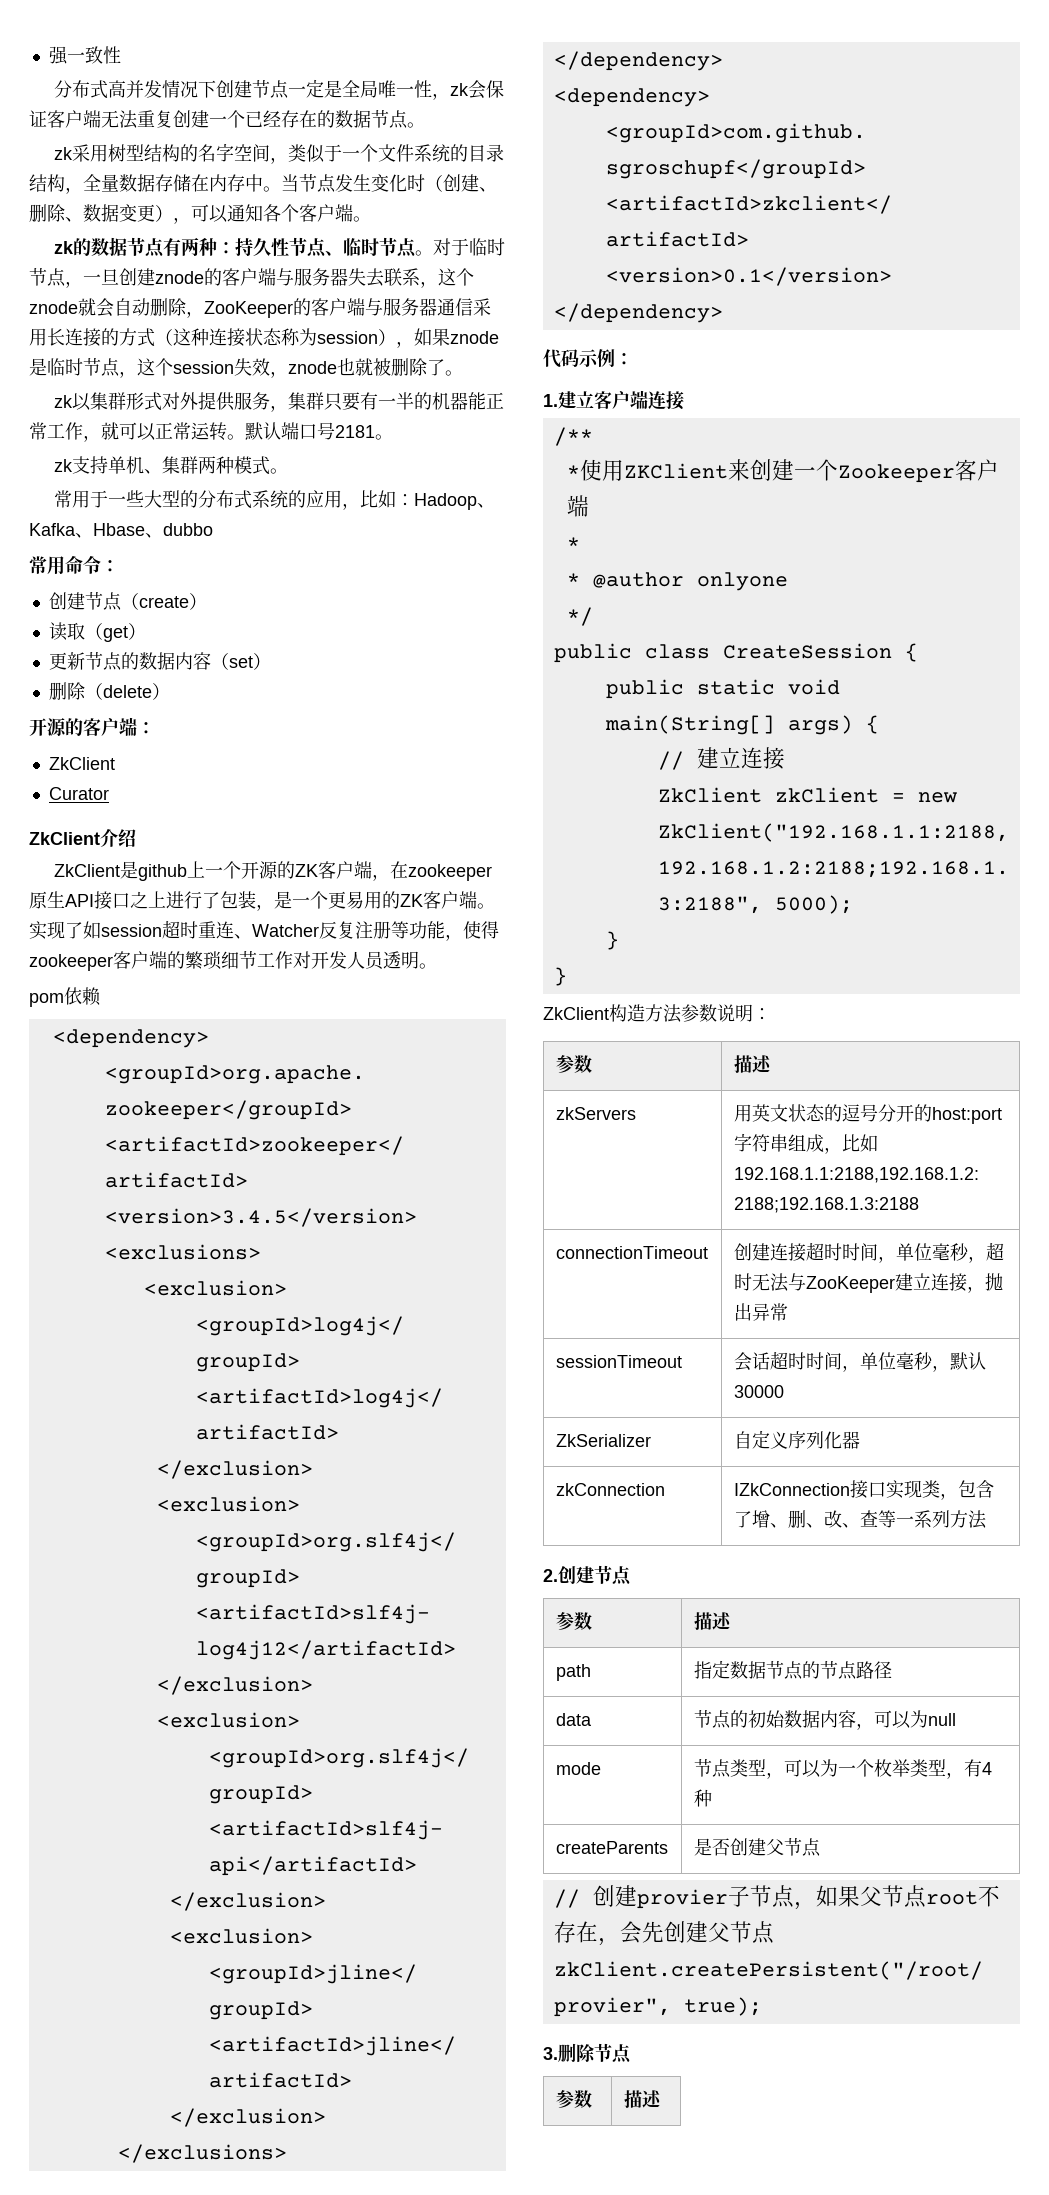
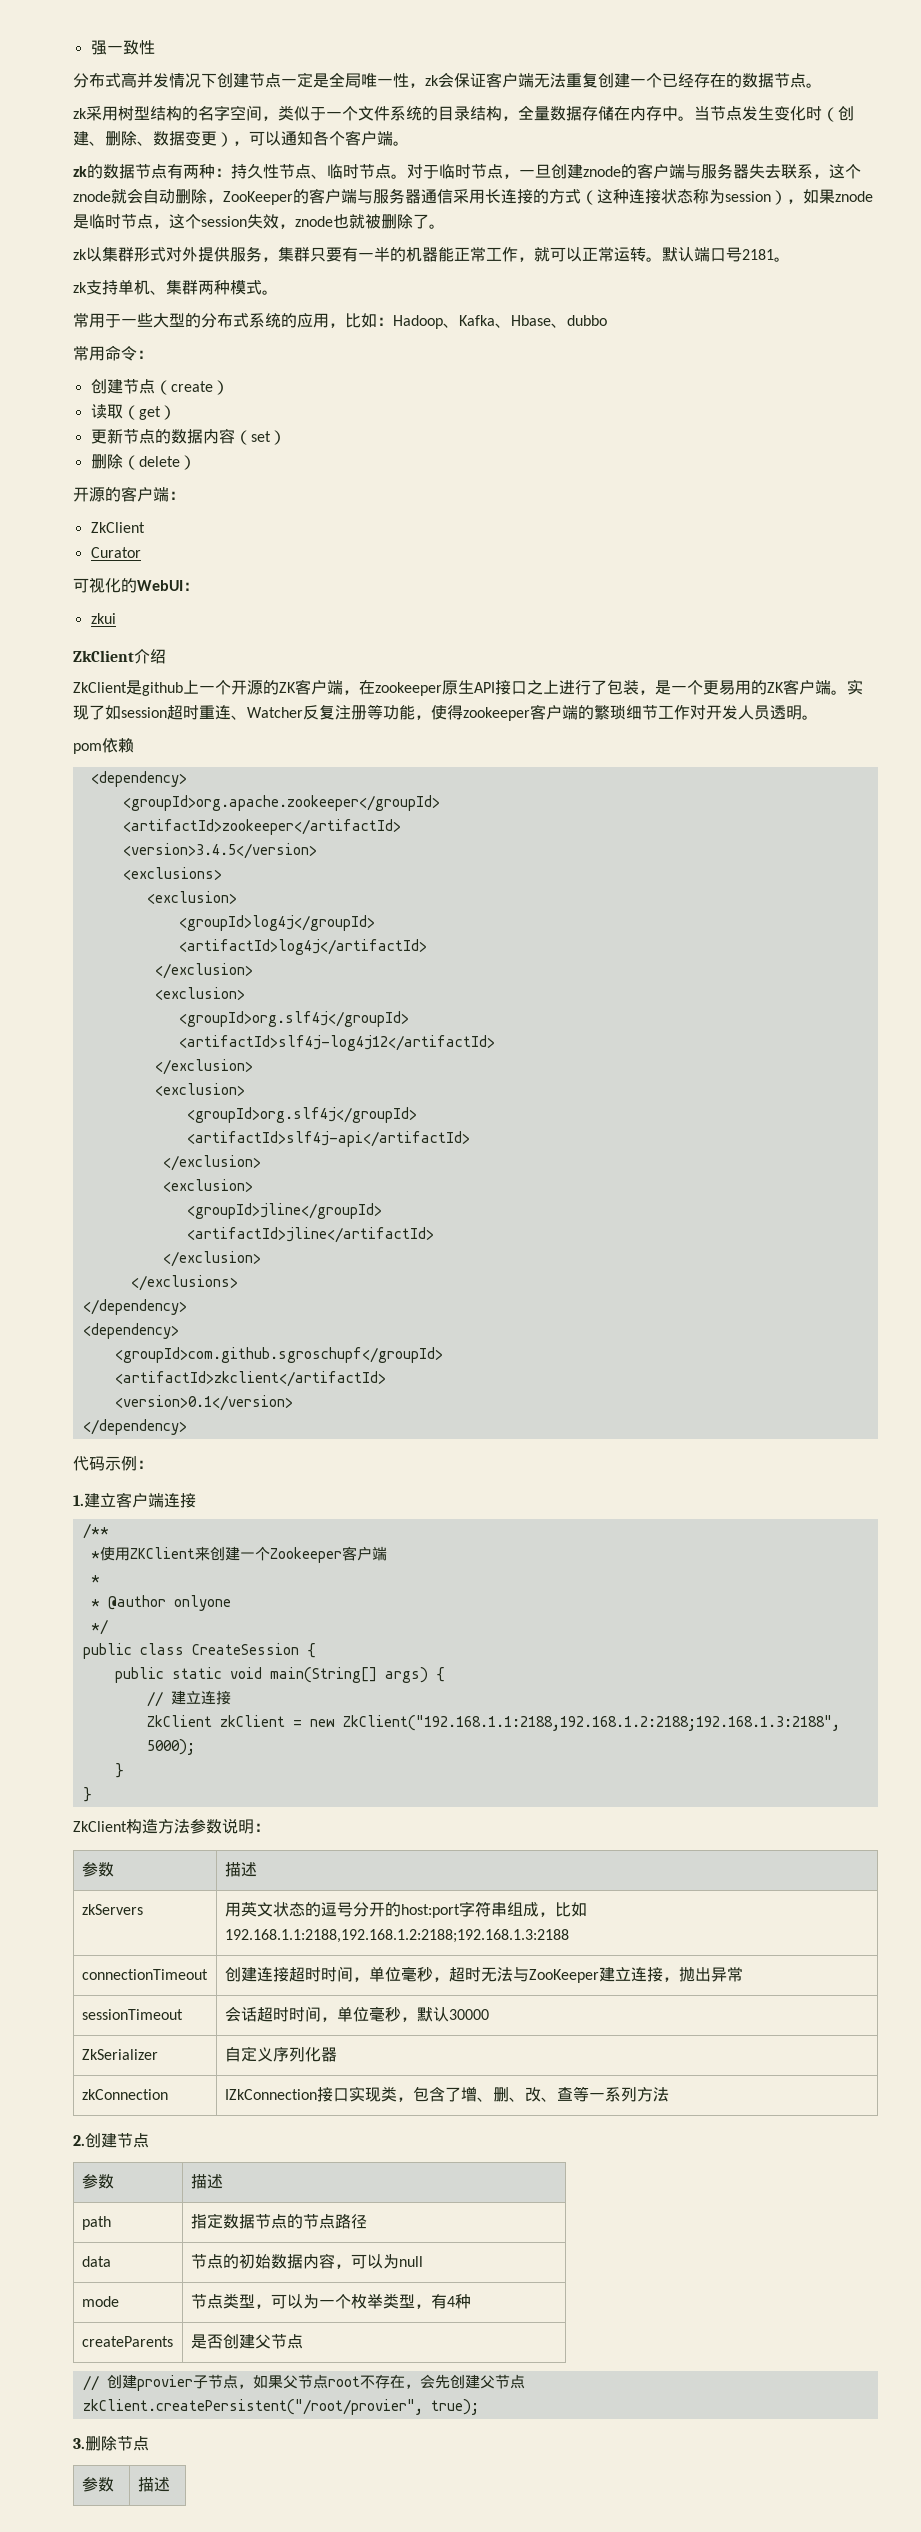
+ 可视化的WebUI：
+ zkui

